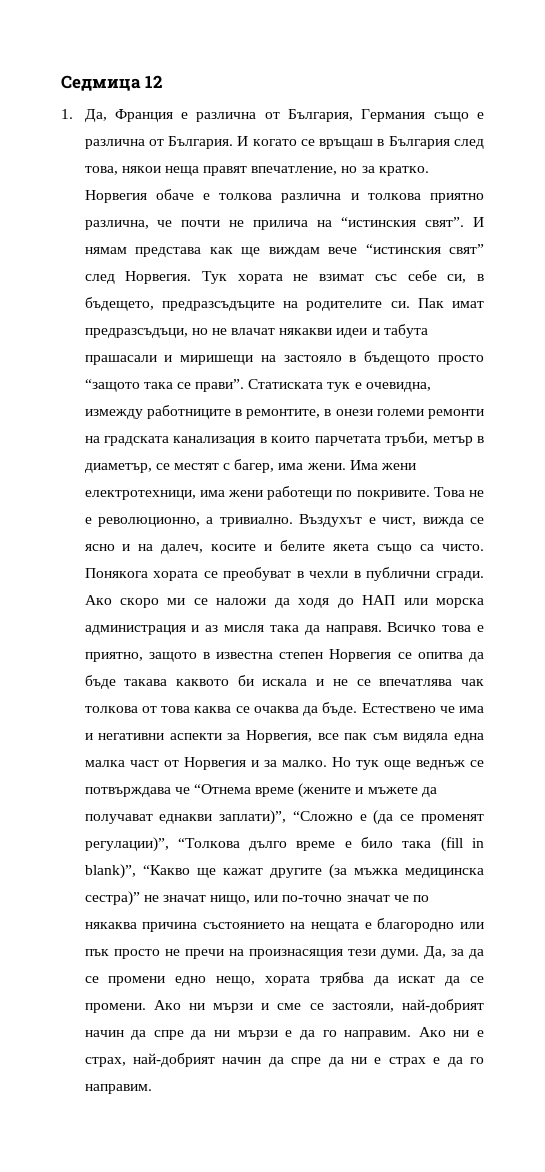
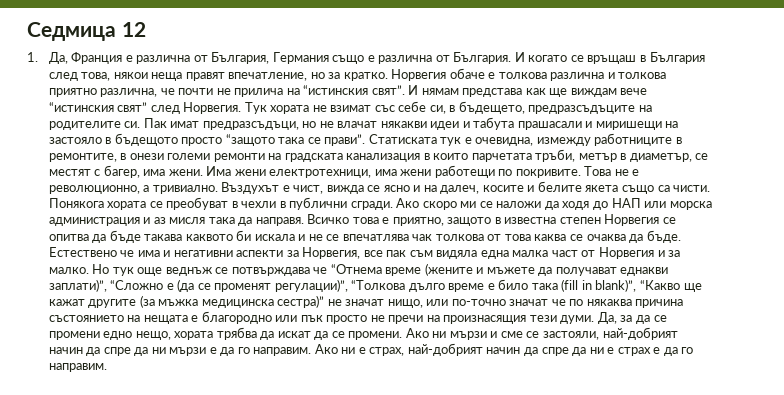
- Въздухът е чист, вижда се ясно и на далеч, косите и белите якета също са чисто.
+ Въздухът е чист, вижда се ясно и на далеч, косите и белите якета също са чисти.

